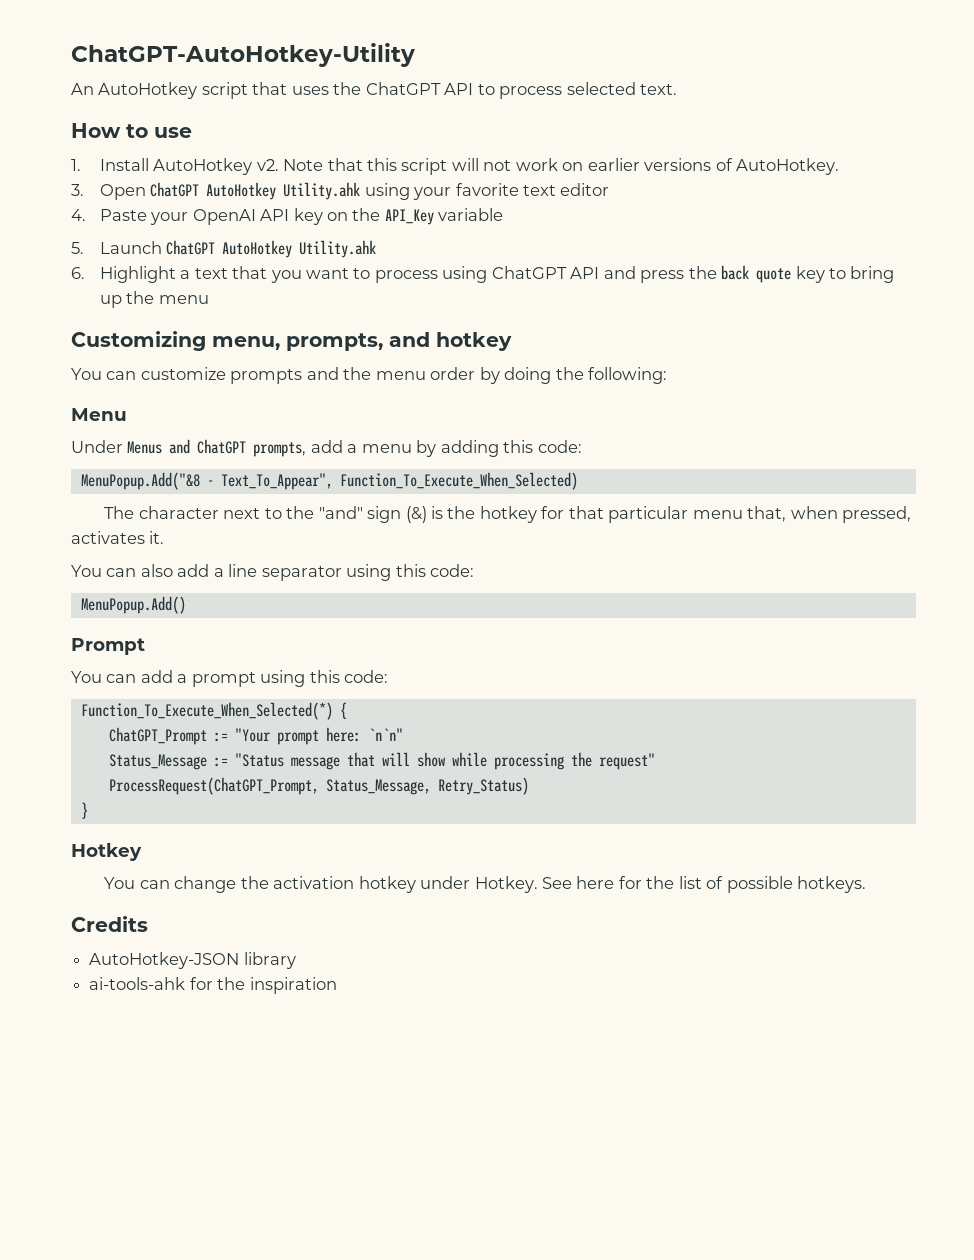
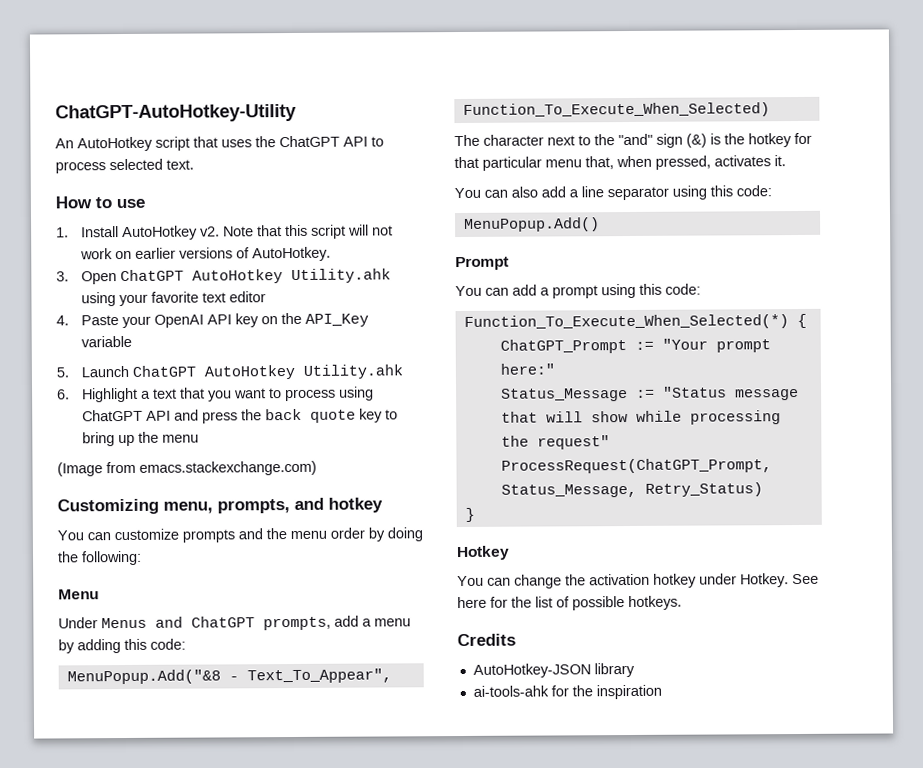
+ (Image from emacs.stackexchange.com)
- ChatGPT_Prompt := "Your prompt here: `n`n"
+ ChatGPT_Prompt := "Your prompt here:"

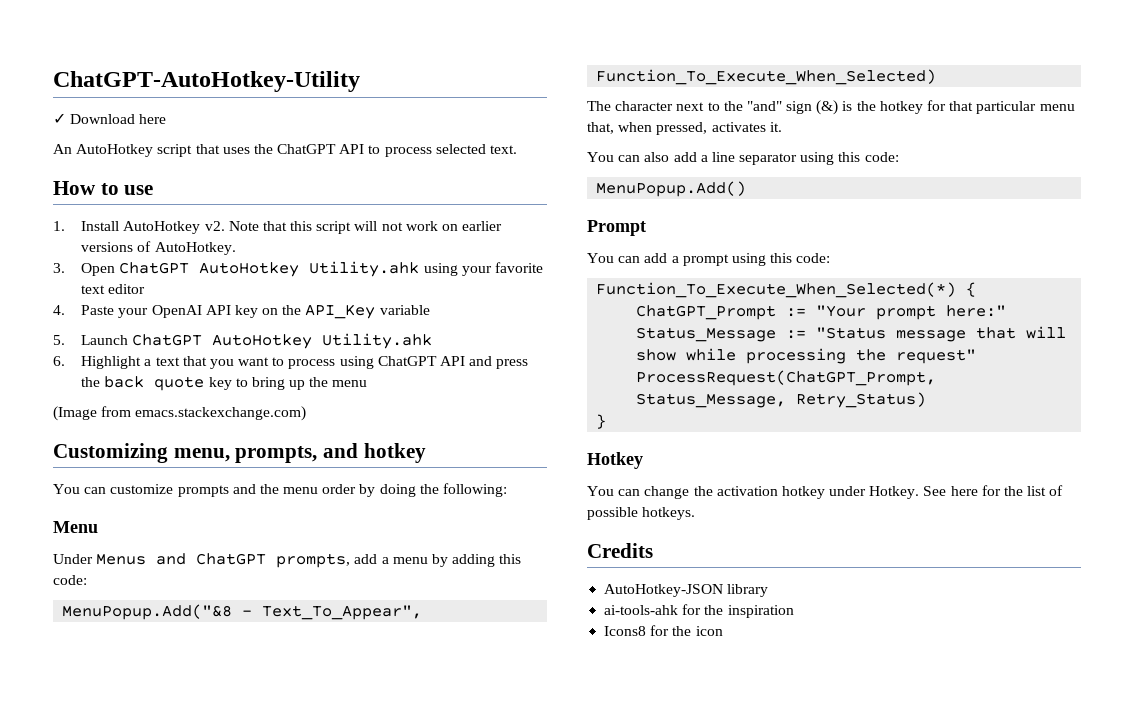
+ ✓ Download here
+ Icons8 for the icon

